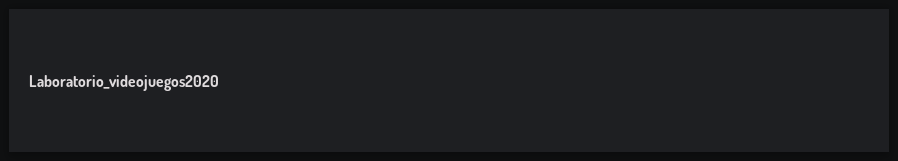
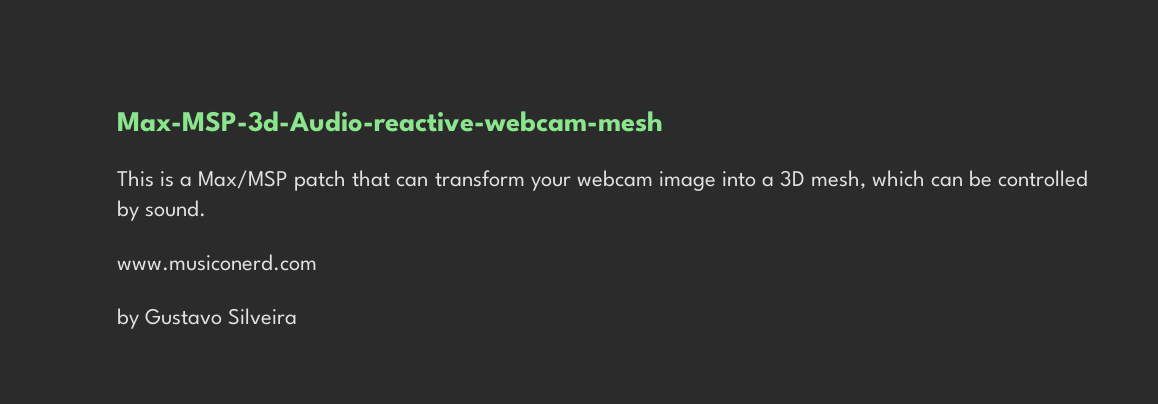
- Laboratorio_videojuegos2020
+ Max-MSP-3d-Audio-reactive-webcam-mesh
+ This is a Max/MSP patch that can transform your webcam image into a 3D mesh, which can be controlled by sound.
+ www.musiconerd.com
+ by Gustavo Silveira

